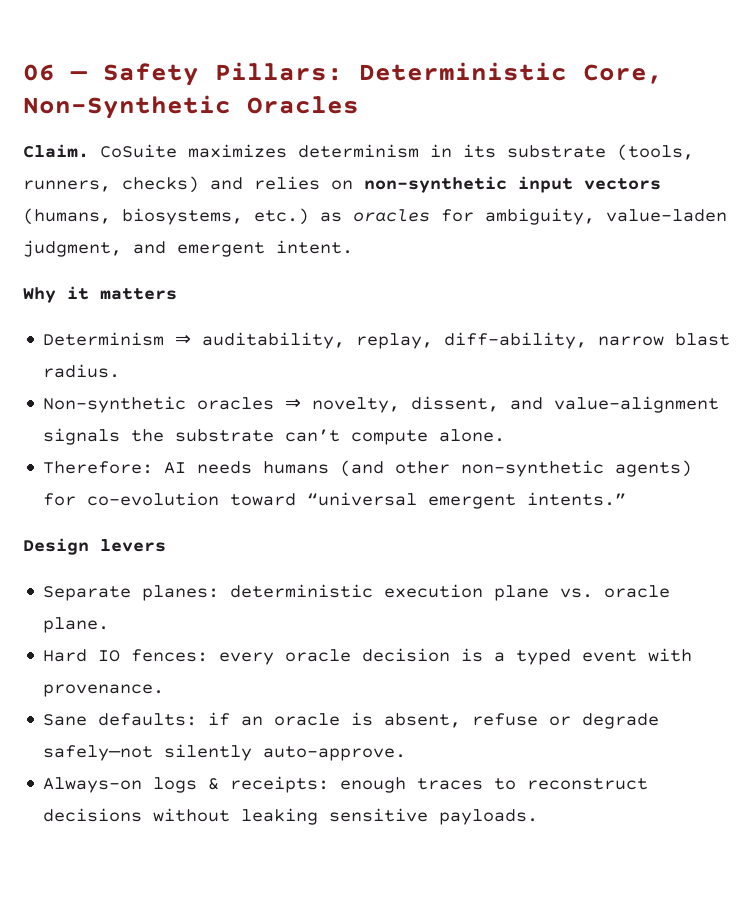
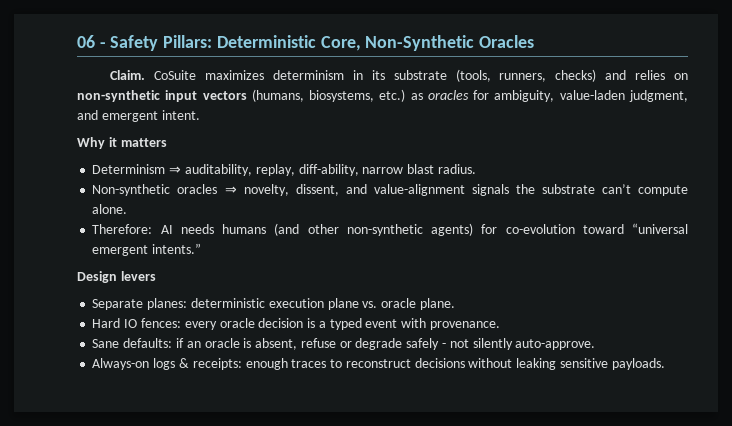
- 06 — Safety Pillars: Deterministic Core, Non-Synthetic Oracles
+ 06 - Safety Pillars: Deterministic Core, Non-Synthetic Oracles
- Sane defaults: if an oracle is absent, refuse or degrade safely—not silently auto-approve.
+ Sane defaults: if an oracle is absent, refuse or degrade safely - not silently auto-approve.

